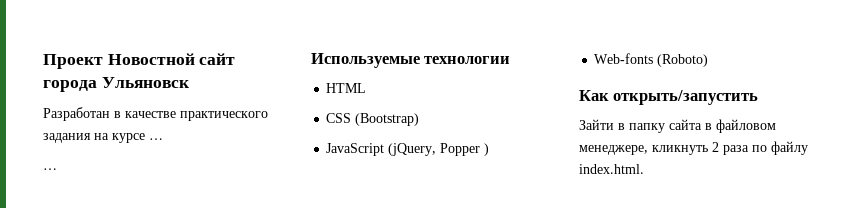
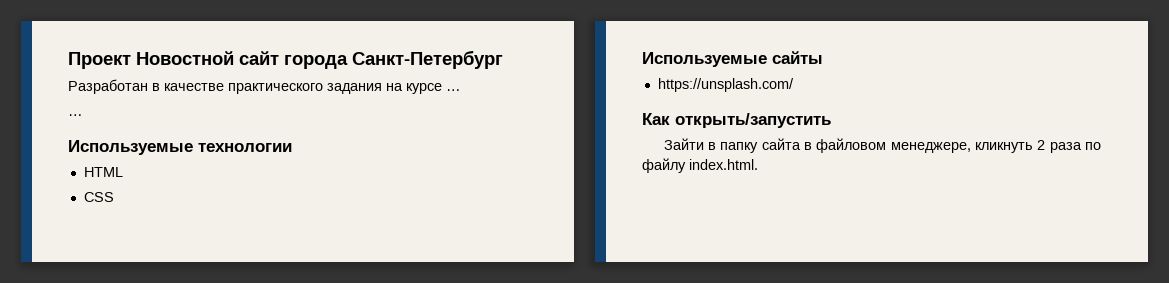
- Проект Новостной сайт города Ульяновск
+ Проект Новостной сайт города Санкт-Петербург
- CSS (Bootstrap)
- JavaScript (jQuery, Popper )
- Web-fonts (Roboto)
+ CSS
+ Используемые сайты
+ https://unsplash.com/

